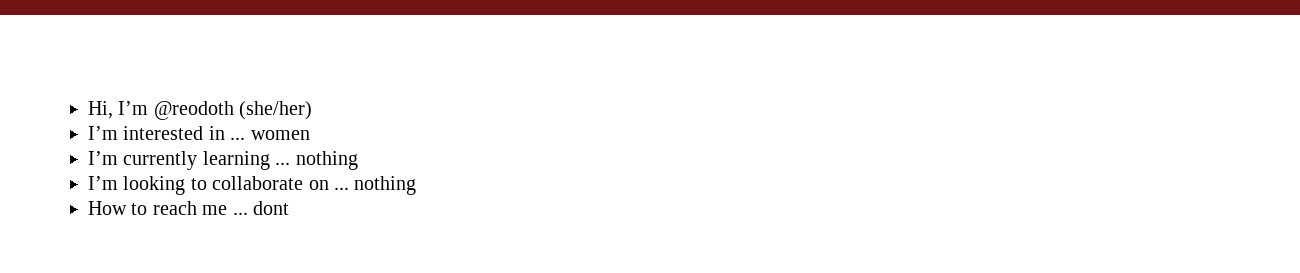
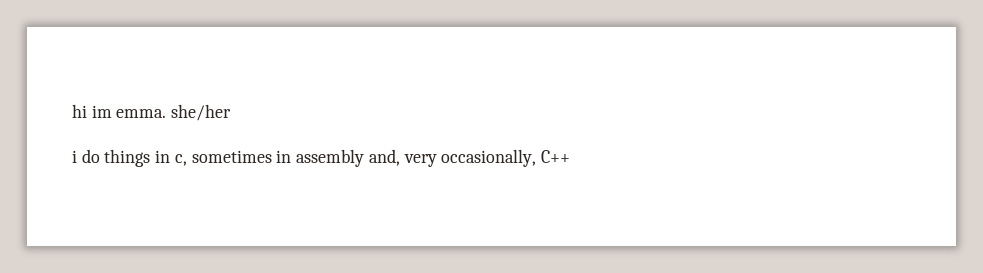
- Hi, I’m @reodoth (she/her)
- I’m interested in ... women
- I’m currently learning ... nothing
- I’m looking to collaborate on ... nothing
- How to reach me ... dont
+ hi im emma. she/her
+ i do things in c, sometimes in assembly and, very occasionally, C++

